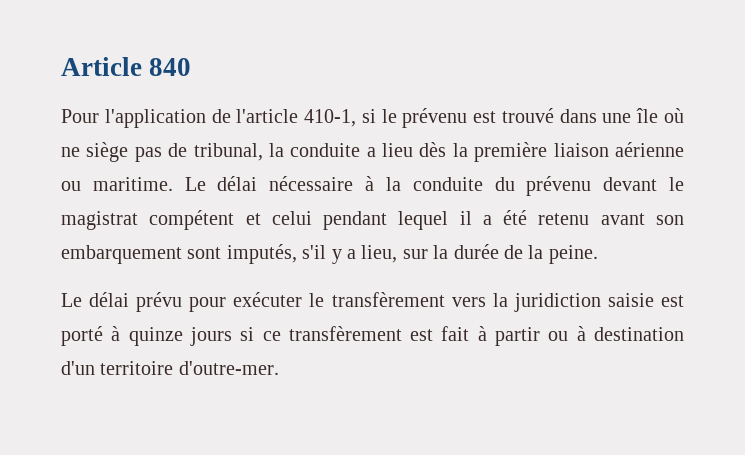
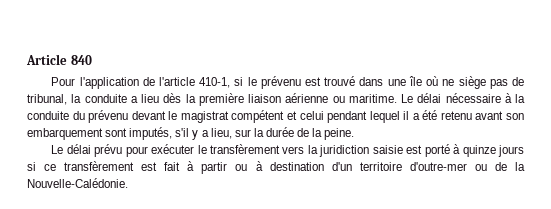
- Le délai prévu pour exécuter le transfèrement vers la juridiction saisie est porté à quinze jours si ce transfèrement est fait à partir ou à destination d'un territoire d'outre-mer.
+ Le délai prévu pour exécuter le transfèrement vers la juridiction saisie est porté à quinze jours si ce transfèrement est fait à partir ou à destination d'un territoire d'outre-mer ou de la Nouvelle-Calédonie.

